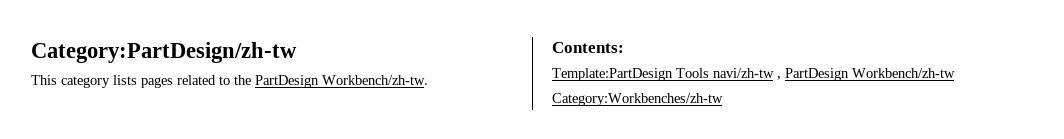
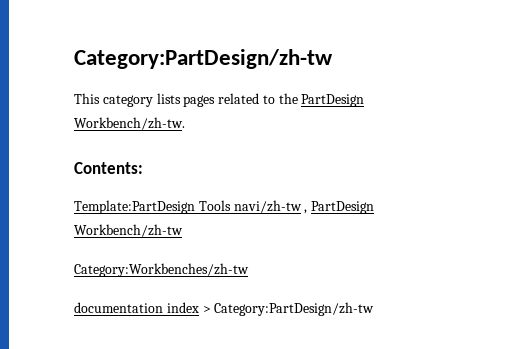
+ documentation index > Category:PartDesign/zh-tw

